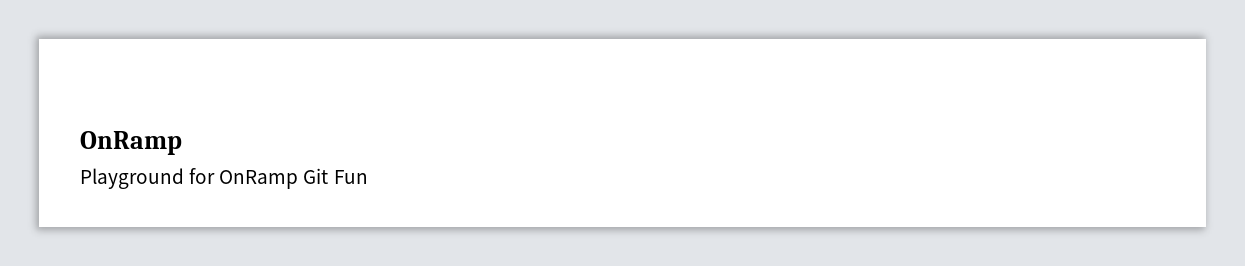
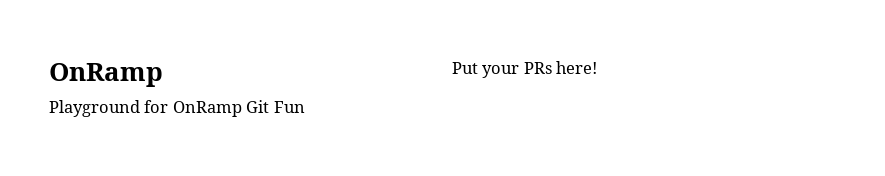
+ Put your PRs here!

